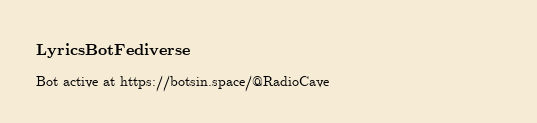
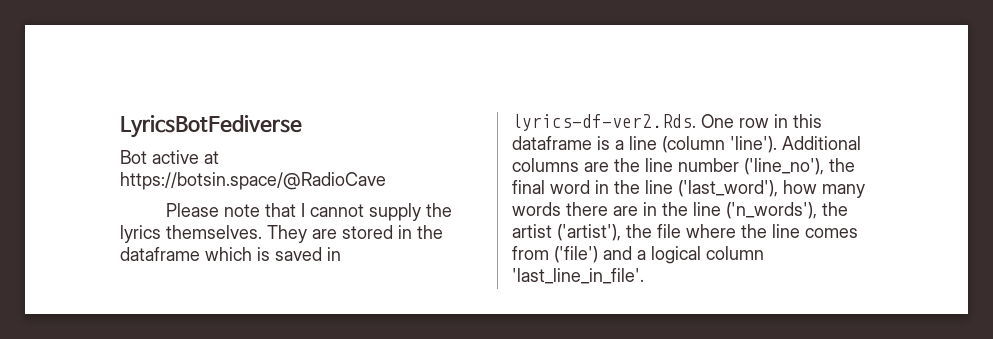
+ Please note that I cannot supply the lyrics themselves. They are stored in the dataframe which is saved in lyrics-df-ver2.Rds. One row in this dataframe is a line (column 'line'). Additional columns are the line number ('line_no'), the final word in the line ('last_word'), how many words there are in the line ('n_words'), the artist ('artist'), the file where the line comes from ('file') and a logical column 'last_line_in_file'.

